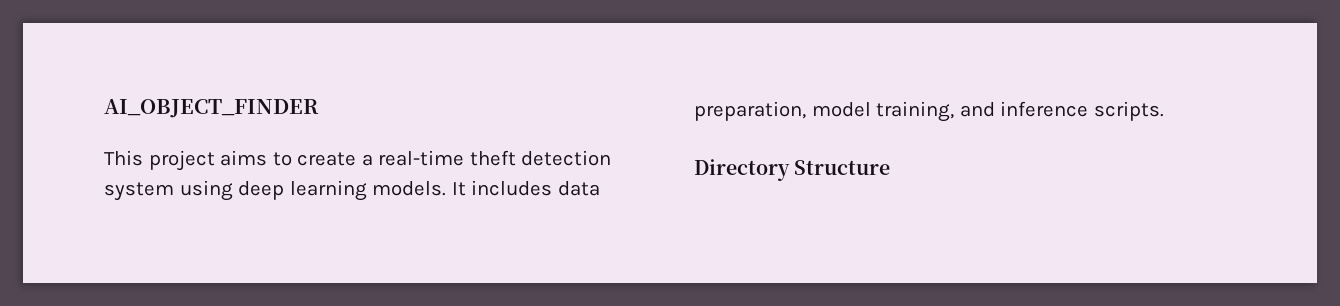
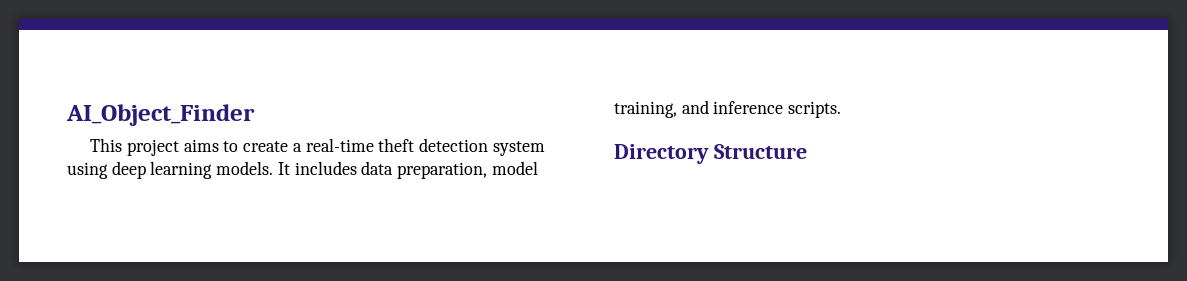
- AI_OBJECT_FINDER
+ AI_Object_Finder

